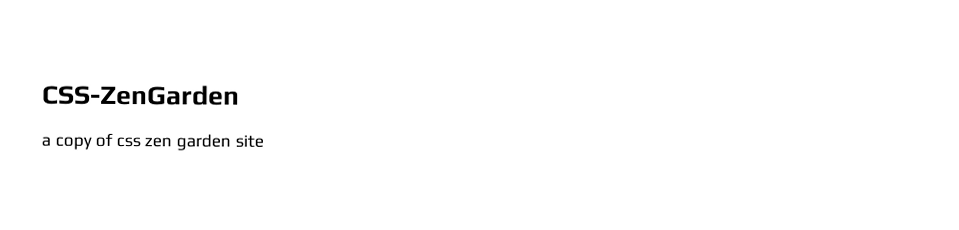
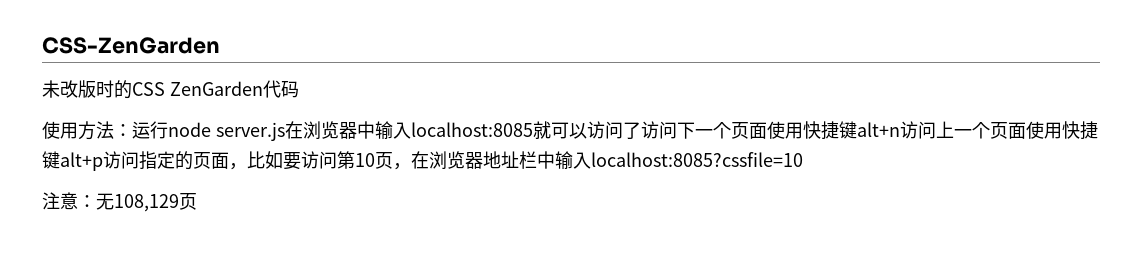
- a copy of css zen garden site
+ 未改版时的CSS ZenGarden代码
+ 使用方法：运行node server.js在浏览器中输入localhost:8085就可以访问了访问下一个页面使用快捷键alt+n访问上一个页面使用快捷键alt+p访问指定的页面，比如要访问第10页，在浏览器地址栏中输入localhost:8085?cssfile=10
+ 注意：无108,129页

